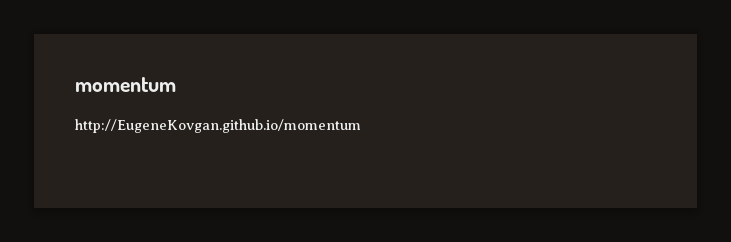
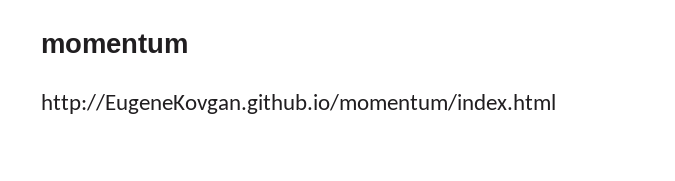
- http://EugeneKovgan.github.io/momentum
+ http://EugeneKovgan.github.io/momentum/index.html

